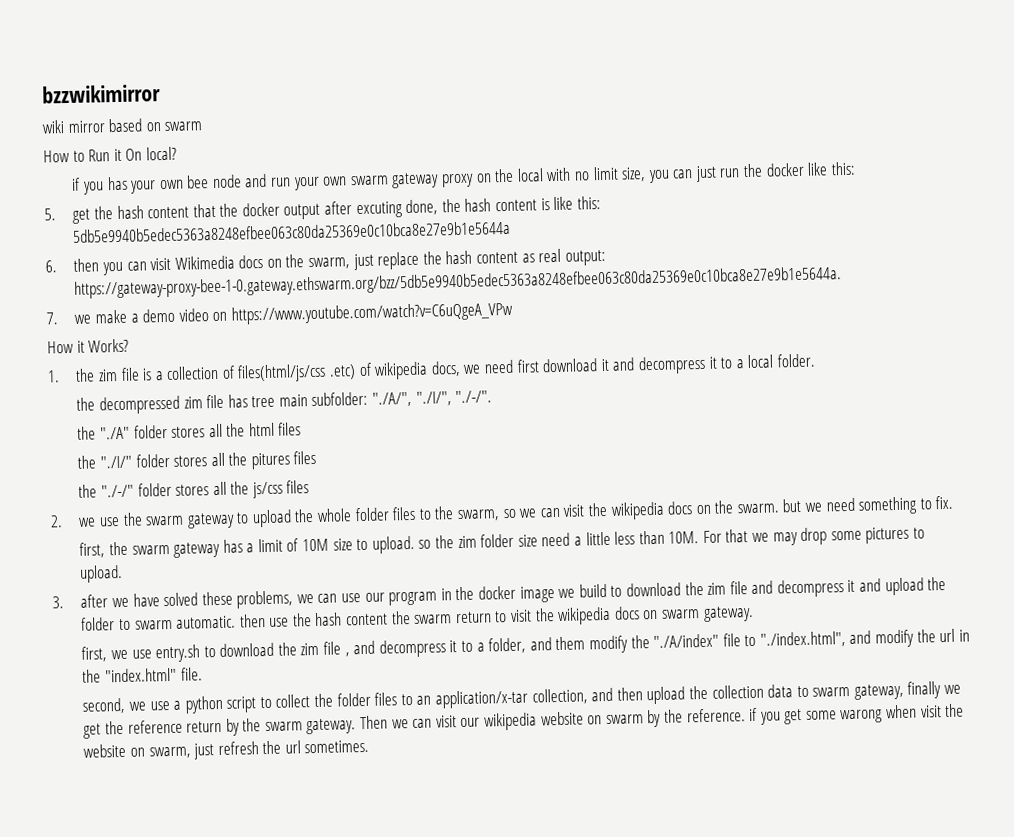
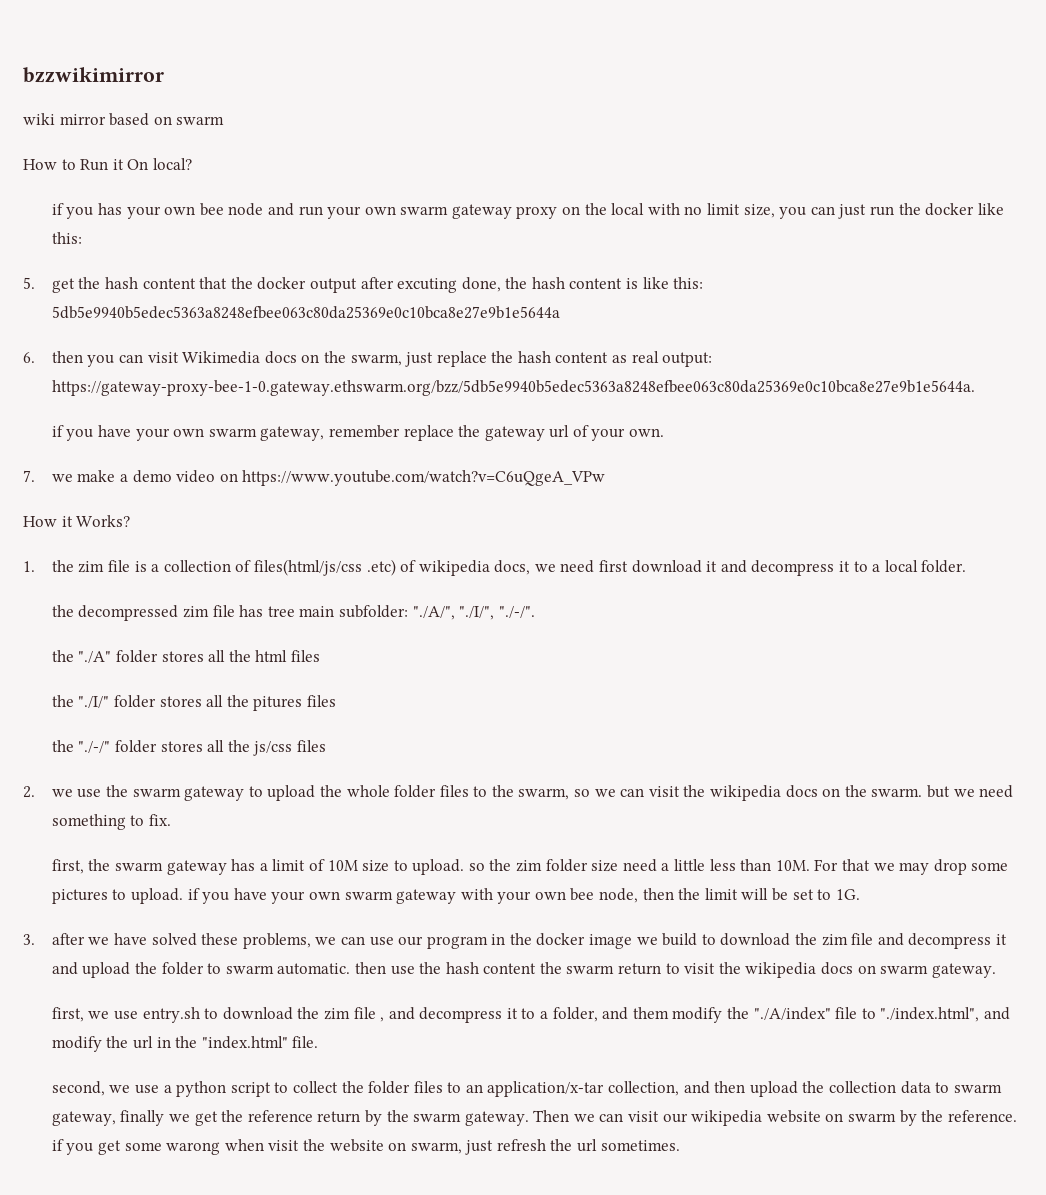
+ if you have your own swarm gateway, remember replace the gateway url of your own.
- For that we may drop some pictures to upload.
+ For that we may drop some pictures to upload. if you have your own swarm gateway with your own bee node, then the limit will be set to 1G.

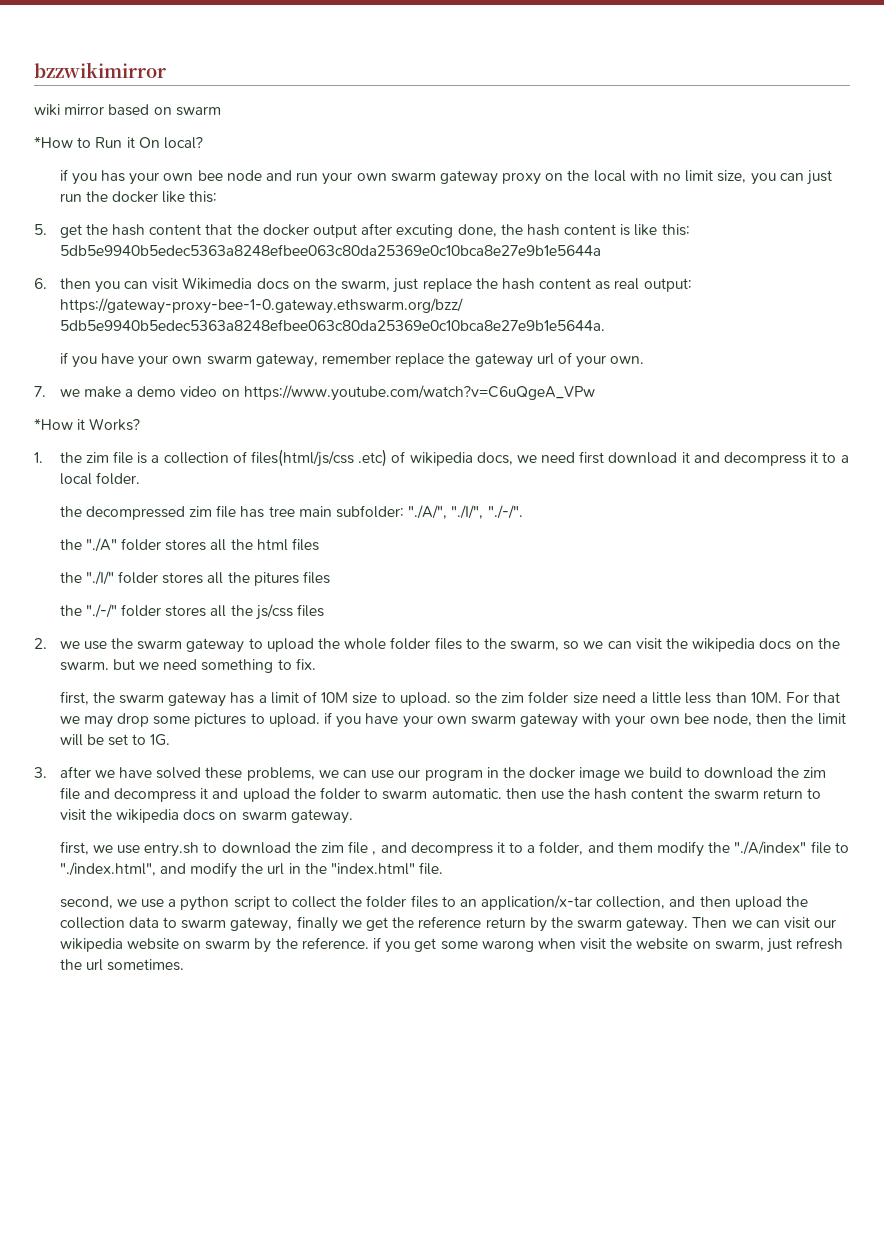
- How to Run it On local?
+ *How to Run it On local?
- How it Works?
+ *How it Works?

